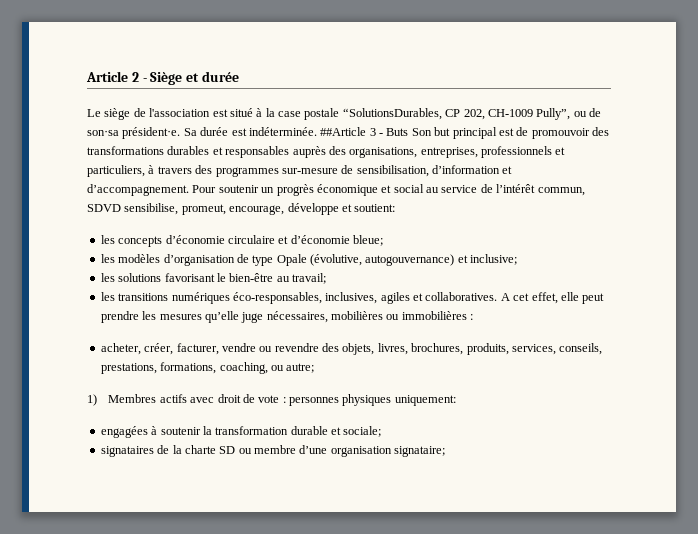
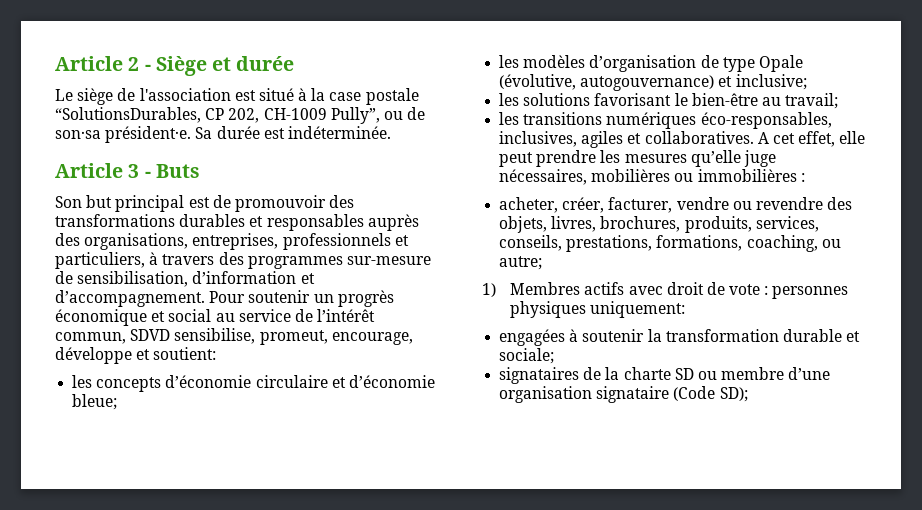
- Sa durée est indéterminée. ##Article 3 - Buts Son but principal est de promouvoir des transformations durables et responsables auprès des organisations, entreprises, professionnels et particuliers, à travers des programmes sur-mesure de sensibilisation, d’information et d’accompagnement.
+ Sa durée est indéterminée.
+ Article 3 - Buts
+ Son but principal est de promouvoir des transformations durables et responsables auprès des organisations, entreprises, professionnels et particuliers, à travers des programmes sur-mesure de sensibilisation, d’information et d’accompagnement.
- signataires de la charte SD ou membre d’une organisation signataire;
+ signataires de la charte SD ou membre d’une organisation signataire (Code SD);

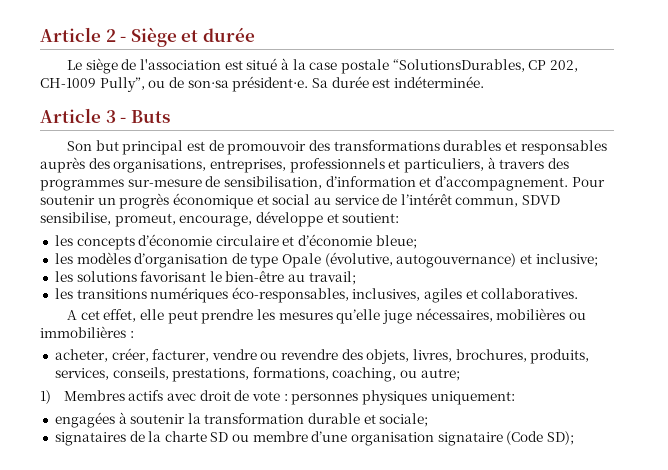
- les transitions numériques éco-responsables, inclusives, agiles et collaboratives. A cet effet, elle peut prendre les mesures qu’elle juge nécessaires, mobilières ou immobilières :
+ les transitions numériques éco-responsables, inclusives, agiles et collaboratives.
+ A cet effet, elle peut prendre les mesures qu’elle juge nécessaires, mobilières ou immobilières :

